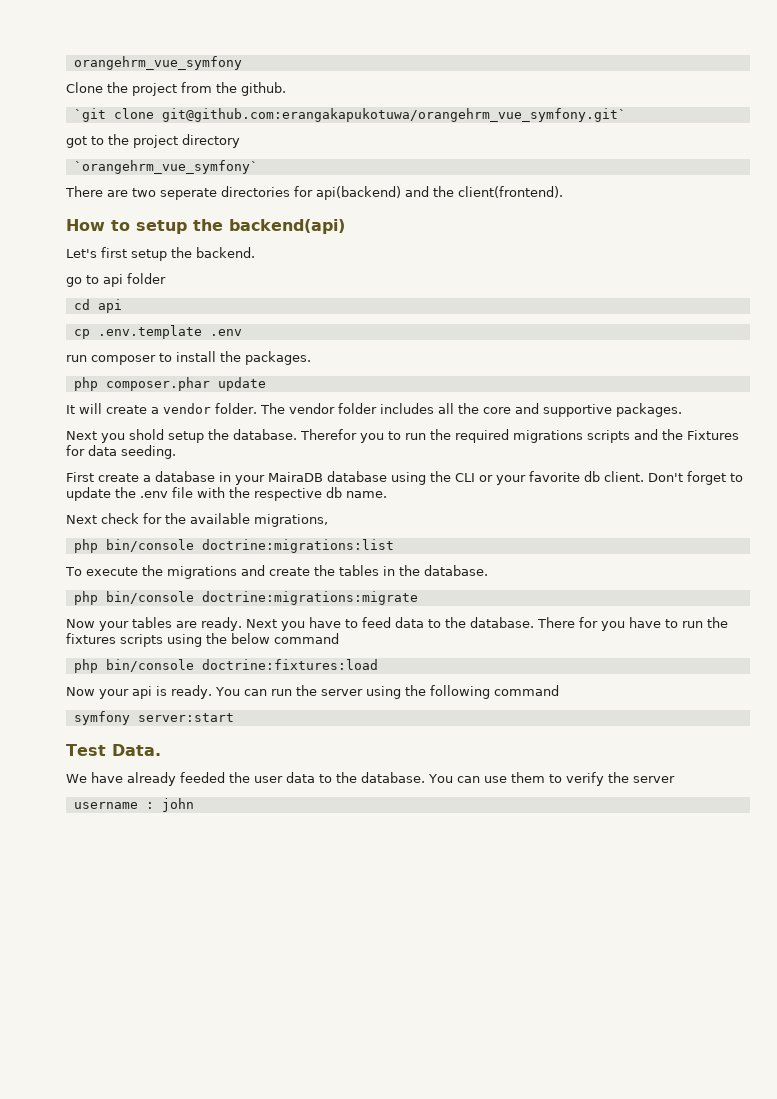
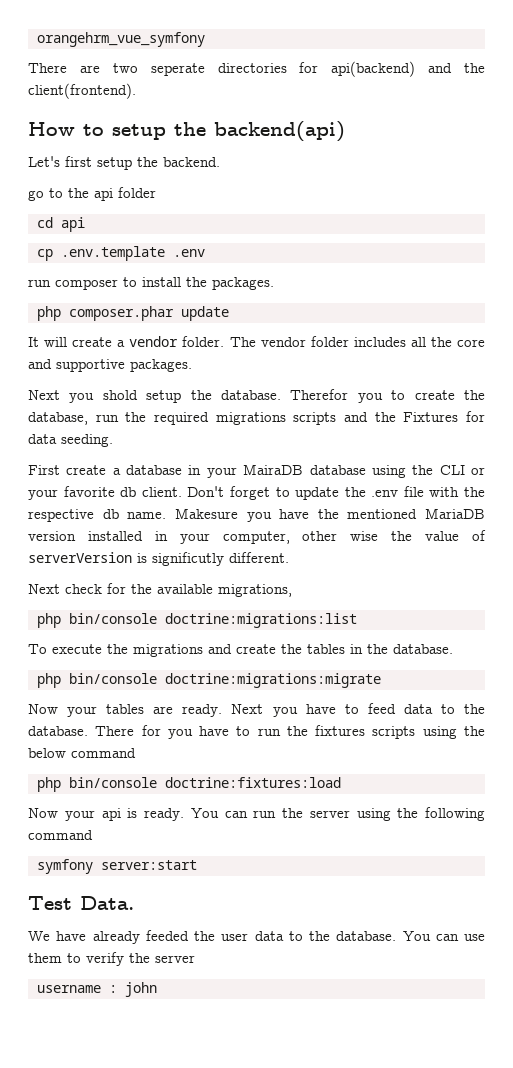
- Clone the project from the github.
- `git clone git@github.com:erangakapukotuwa/orangehrm_vue_symfony.git`
- got to the project directory
- `orangehrm_vue_symfony`
- go to api folder
+ go to the api folder
- Therefor you to run the required migrations scripts and the Fixtures for data seeding.
+ Therefor you to create the database, run the required migrations scripts and the Fixtures for data seeding.
+ Makesure you have the mentioned MariaDB version installed in your computer, other wise the value of serverVersion is significutly different.

